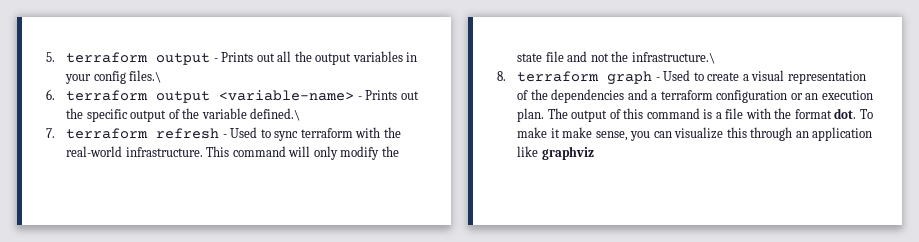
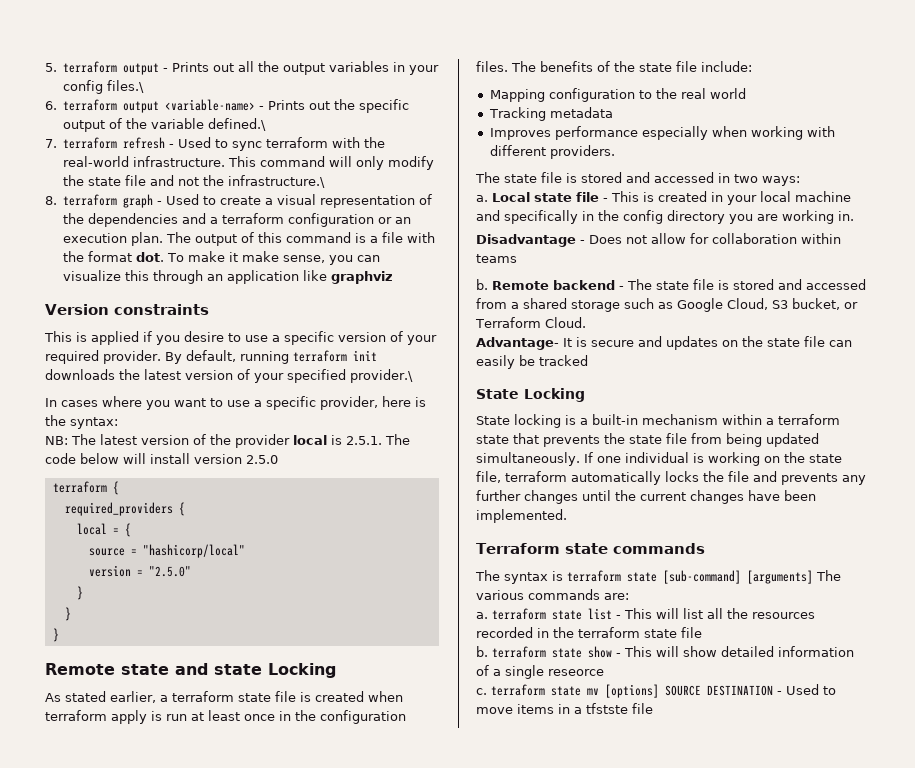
+ Version constraints
+ This is applied if you desire to use a specific version of your required provider. By default, running terraform init downloads the latest version of your specified provider.\
+ In cases where you want to use a specific provider, here is the syntax:
+ NB: The latest version of the provider local is 2.5.1. The code below will install version 2.5.0
+ terraform {
+ required_providers {
+ local = {
+ source = "hashicorp/local"
+ version = "2.5.0"
+ }
+ }
+ }
+ Remote state and state Locking
+ As stated earlier, a terraform state file is created when terraform apply is run at least once in the configuration files. The benefits of the state file include:
+ Mapping configuration to the real world
+ Tracking metadata
+ Improves performance especially when working with different providers.
+ The state file is stored and accessed in two ways:
+ a. Local state file - This is created in your local machine and specifically in the config directory you are working in.
+ Disadvantage - Does not allow for collaboration within teams
+ b. Remote backend - The state file is stored and accessed from a shared storage such as Google Cloud, S3 bucket, or Terraform Cloud.
+ Advantage- It is secure and updates on the state file can easily be tracked
+ State Locking
+ State locking is a built-in mechanism within a terraform state that prevents the state file from being updated simultaneously. If one individual is working on the state file, terraform automatically locks the file and prevents any further changes until the current changes have been implemented.
+ Terraform state commands
+ The syntax is terraform state [sub-command] [arguments] The various commands are:
+ a. terraform state list - This will list all the resources recorded in the terraform state file
+ b. terraform state show - This will show detailed information of a single reseorce
+ c. terraform state mv [options] SOURCE DESTINATION - Used to move items in a tfstste file

